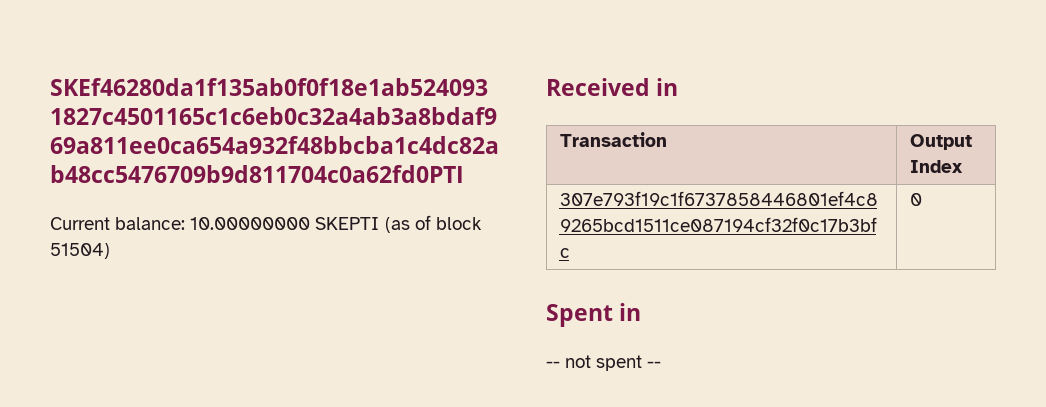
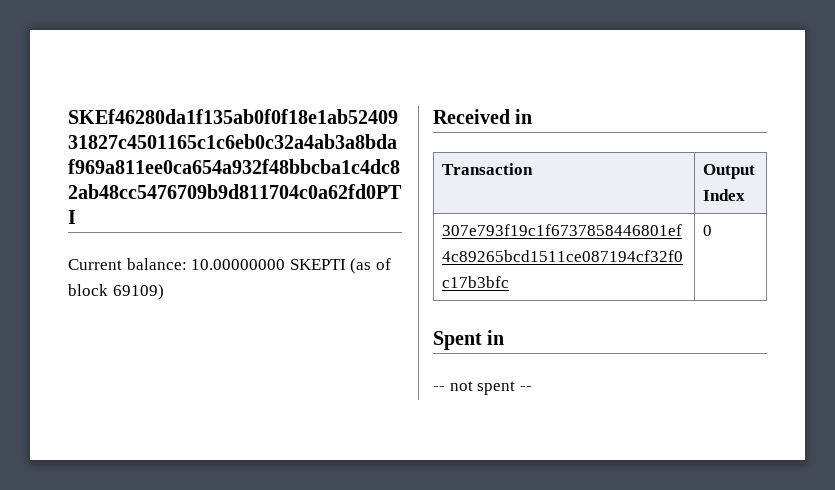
- Current balance: 10.00000000 SKEPTI (as of block 51504)
+ Current balance: 10.00000000 SKEPTI (as of block 69109)

